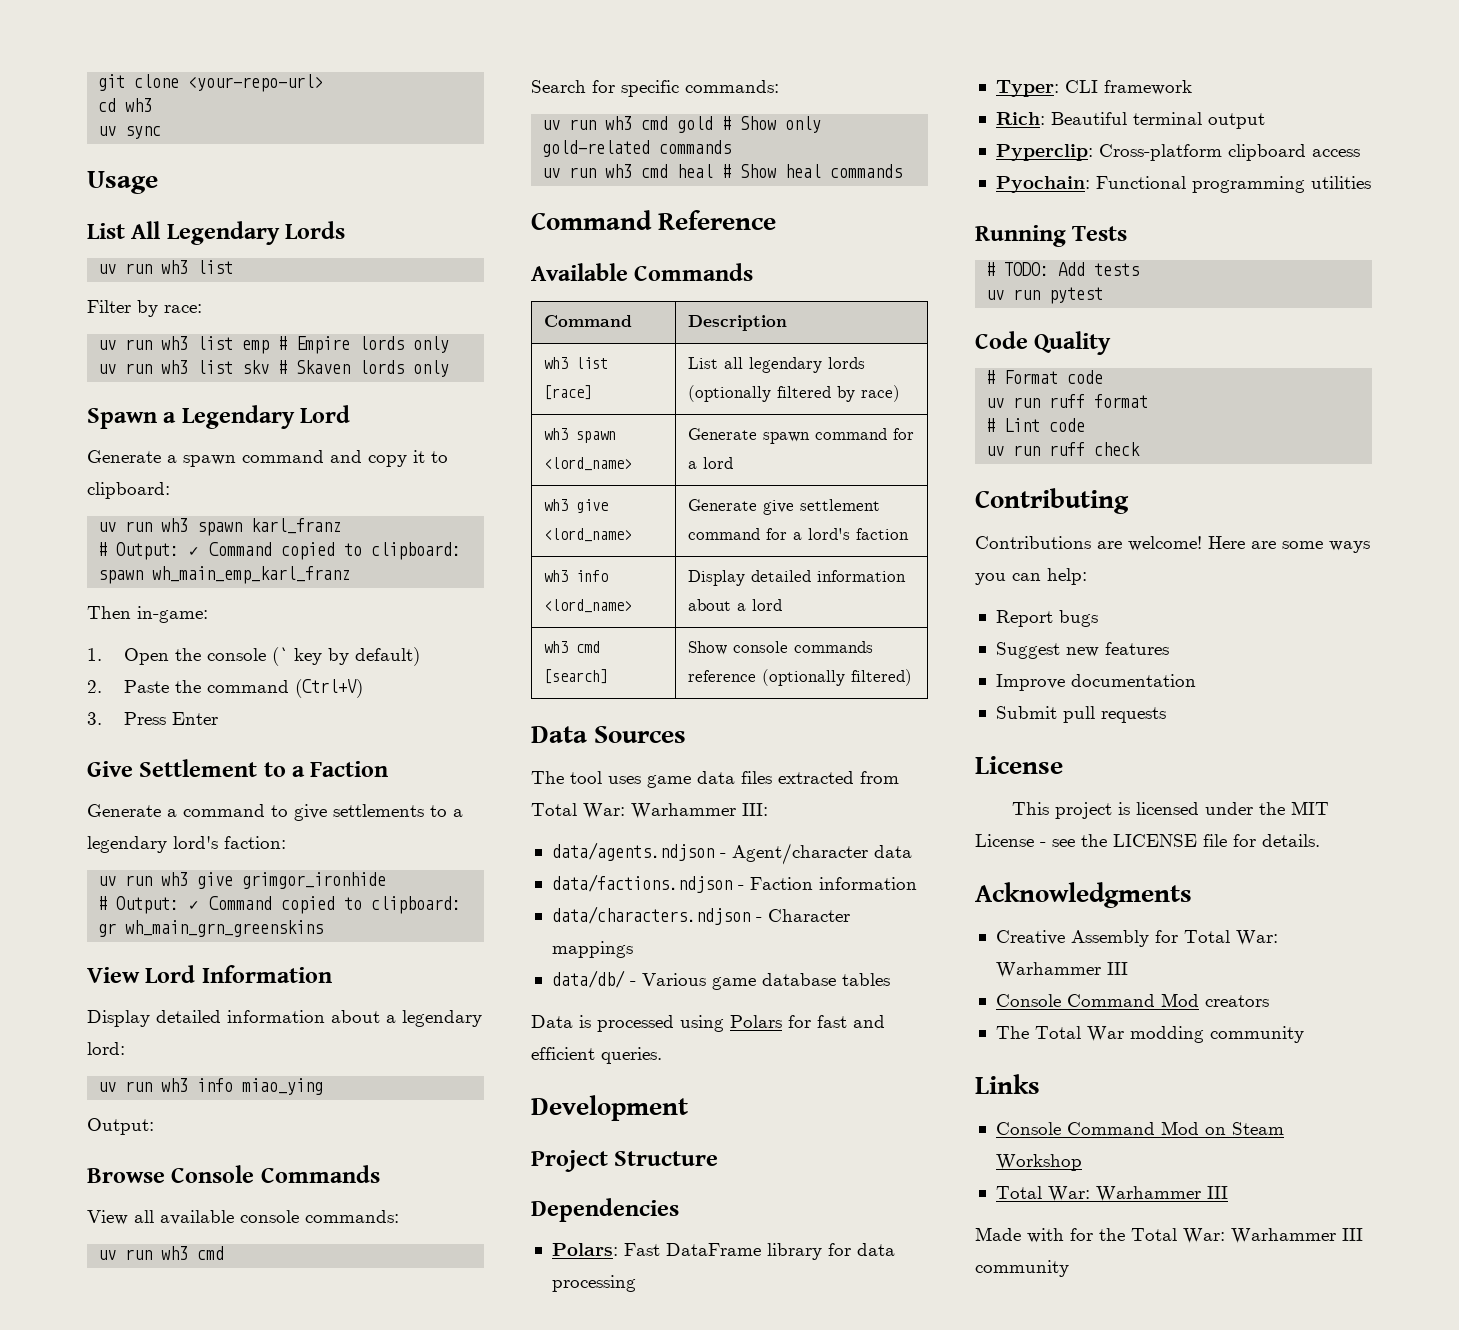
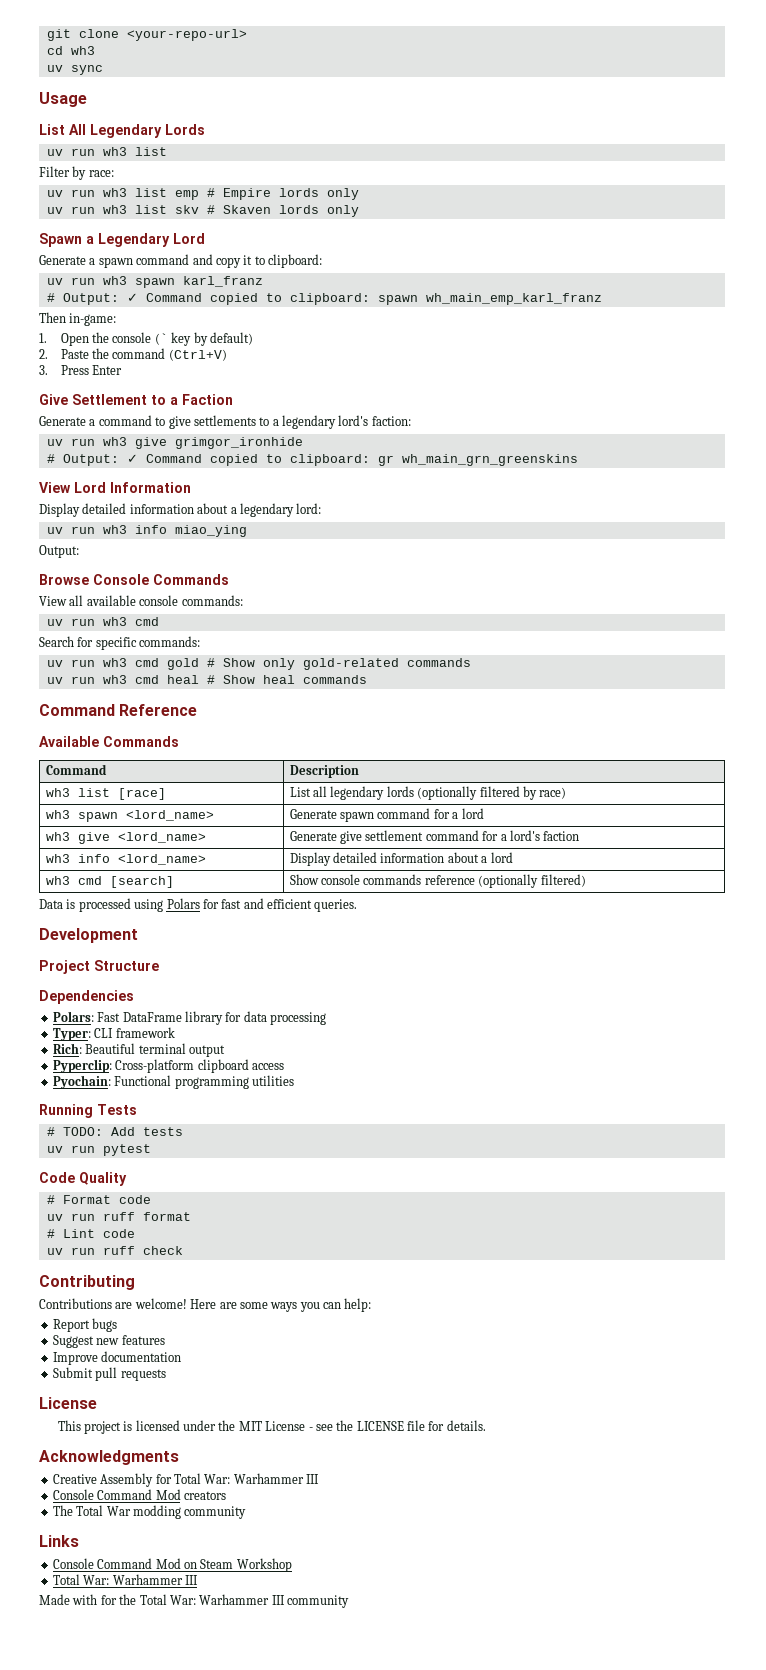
- Data Sources
- The tool uses game data files extracted from Total War: Warhammer III:
- data/agents.ndjson - Agent/character data
- data/factions.ndjson - Faction information
- data/characters.ndjson - Character mappings
- data/db/ - Various game database tables

